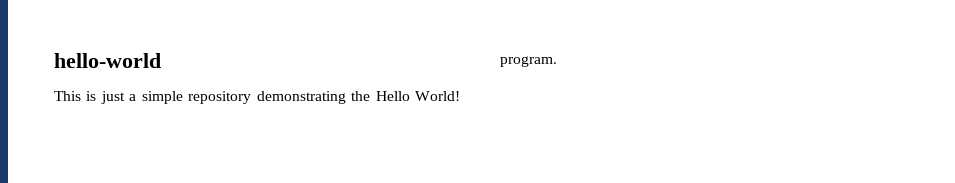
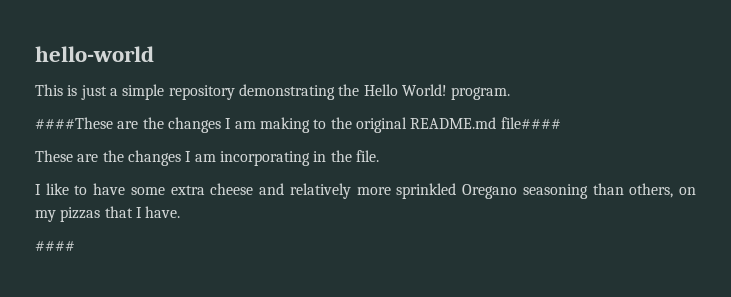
+ ####These are the changes I am making to the original README.md file####
+ These are the changes I am incorporating in the file.
+ I like to have some extra cheese and relatively more sprinkled Oregano seasoning than others, on my pizzas that I have.
+ ####

